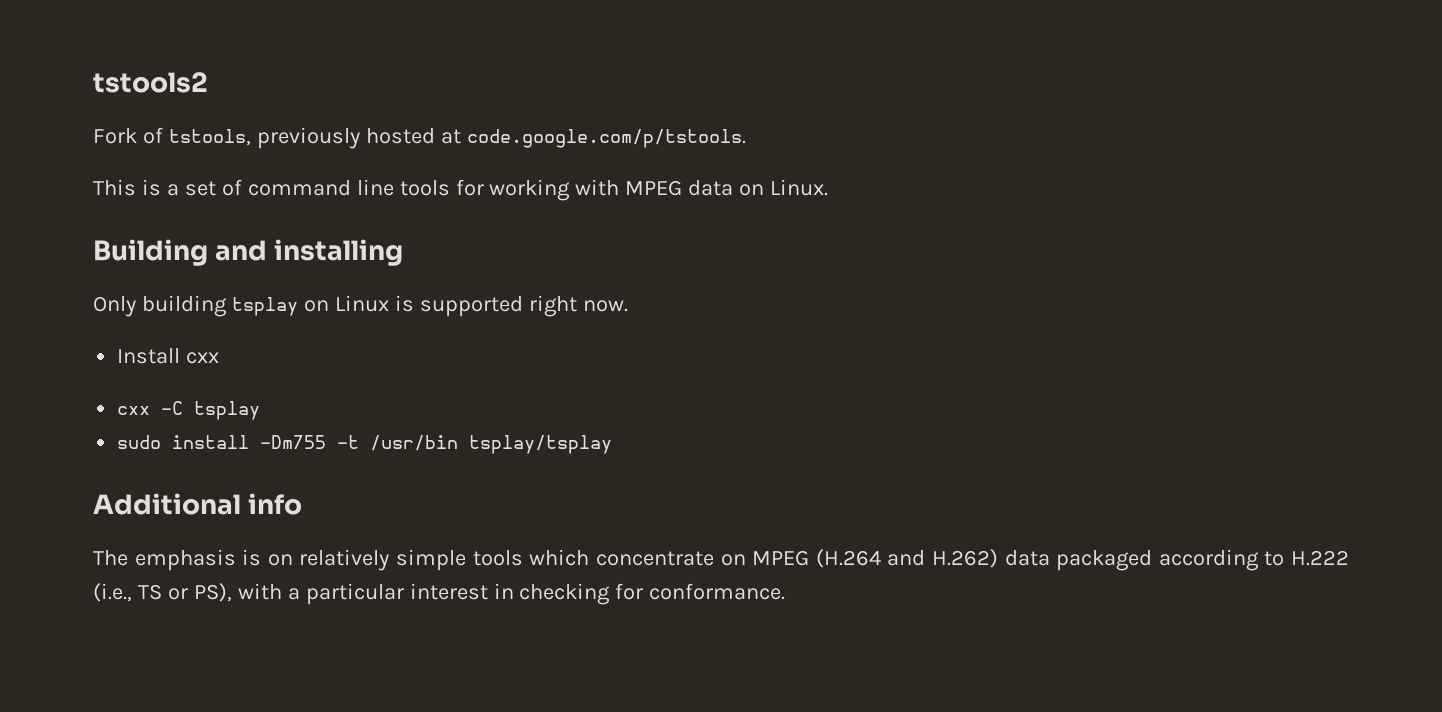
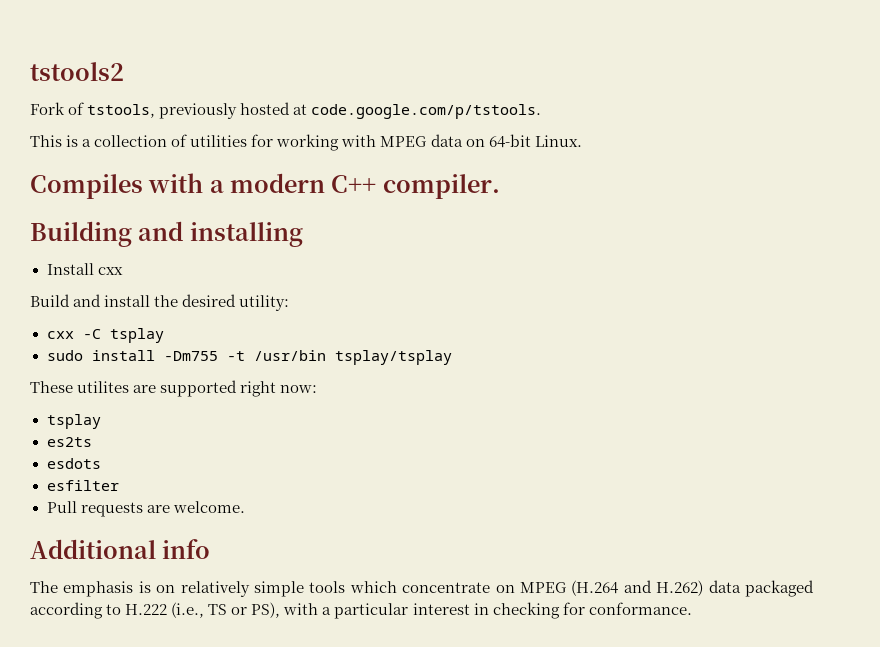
- This is a set of command line tools for working with MPEG data on Linux.
+ This is a collection of utilities for working with MPEG data on 64-bit Linux.
+ Compiles with a modern C++ compiler.
  Building and installing
- Only building tsplay on Linux is supported right now.
  Install cxx
+ Build and install the desired utility:
+ These utilites are supported right now:
+ tsplay
+ es2ts
+ esdots
+ esfilter
+ Pull requests are welcome.

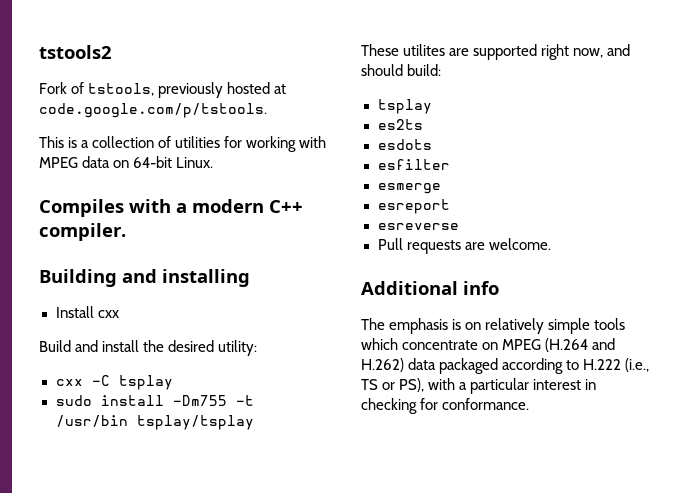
- These utilites are supported right now:
+ These utilites are supported right now, and should build:
+ esmerge
+ esreport
+ esreverse

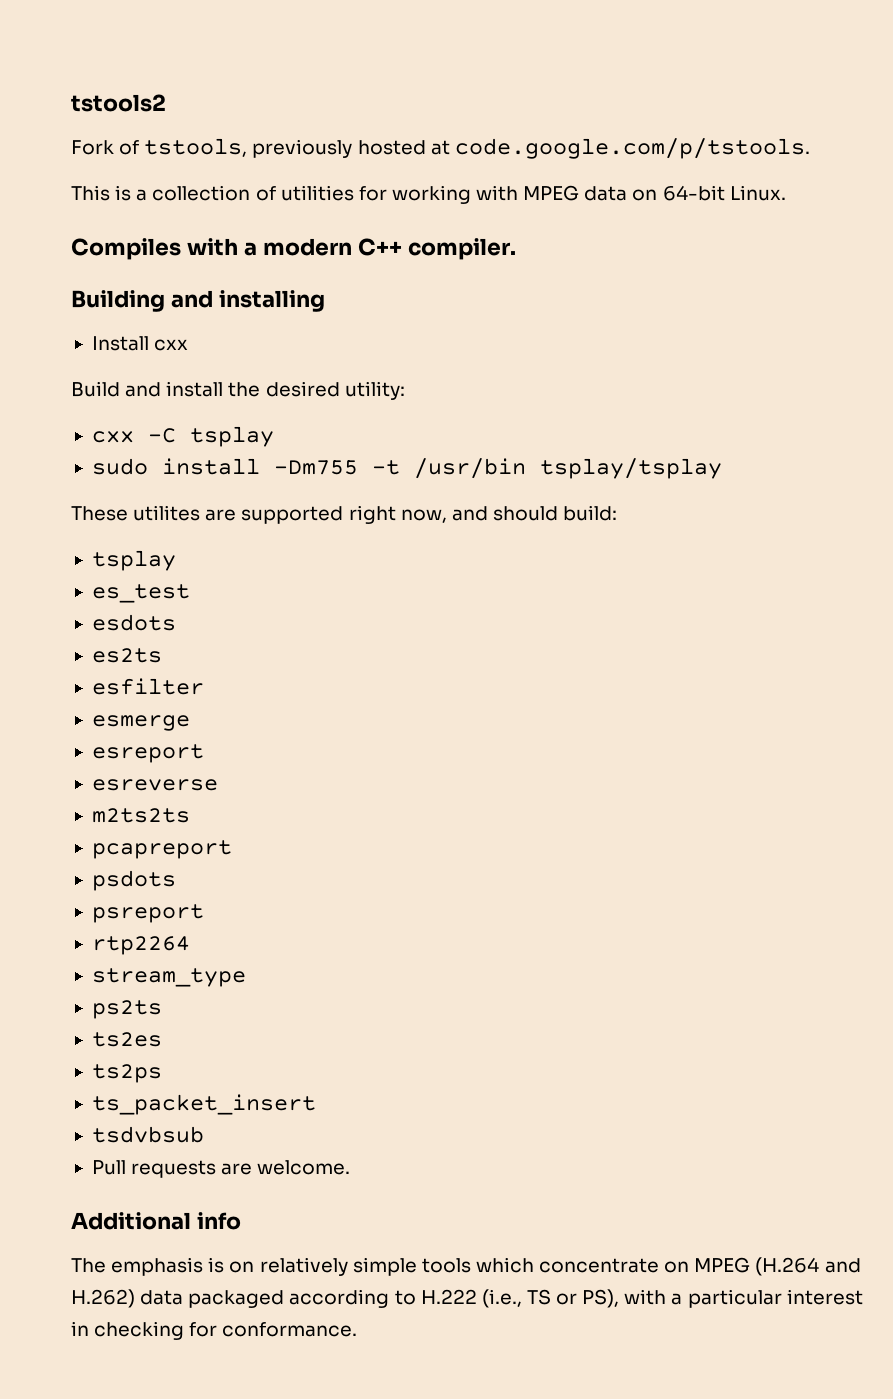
- es2ts
+ es_test
+ es2ts
+ m2ts2ts
+ pcapreport
+ psdots
+ psreport
+ rtp2264
+ stream_type
+ ps2ts
+ ts2es
+ ts2ps
+ ts_packet_insert
+ tsdvbsub

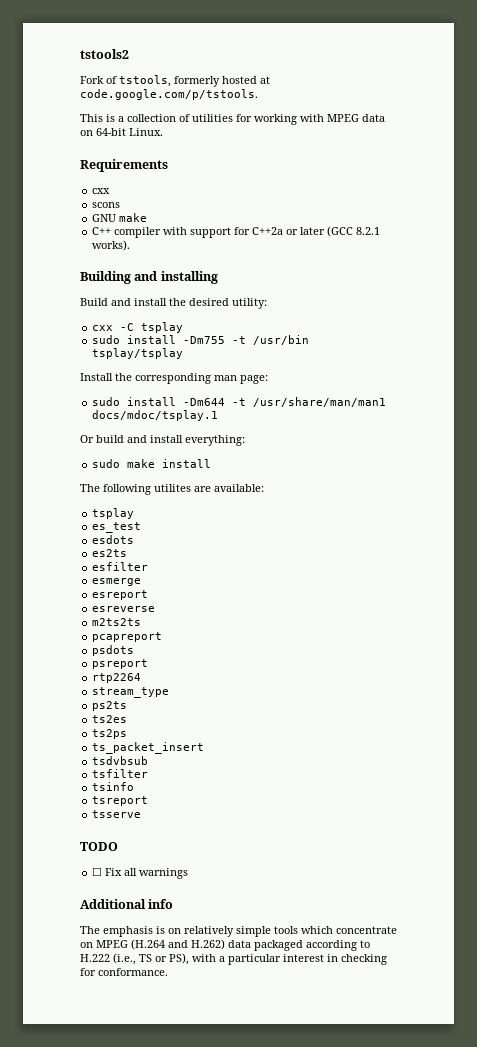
- Fork of tstools, previously hosted at code.google.com/p/tstools.
+ Fork of tstools, formerly hosted at code.google.com/p/tstools.
- Compiles with a modern C++ compiler.
+ Requirements
+ cxx
+ scons
+ GNU make
+ C++ compiler with support for C++2a or later (GCC 8.2.1 works).
- Install cxx
- These utilites are supported right now, and should build:
+ Install the corresponding man page:
+ sudo install -Dm644 -t /usr/share/man/man1 docs/mdoc/tsplay.1
+ Or build and install everything:
+ sudo make install
+ The following utilites are available:
- Pull requests are welcome.
+ tsfilter
+ tsinfo
+ tsreport
+ tsserve
+ TODO
+ ☐ Fix all warnings

